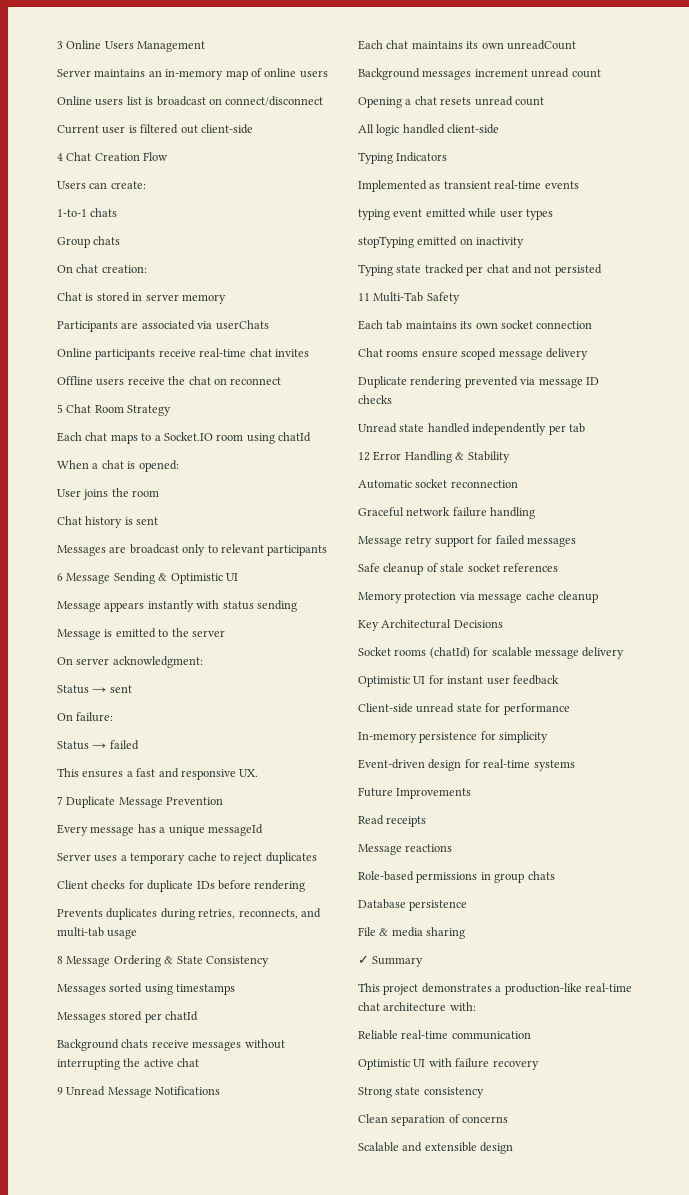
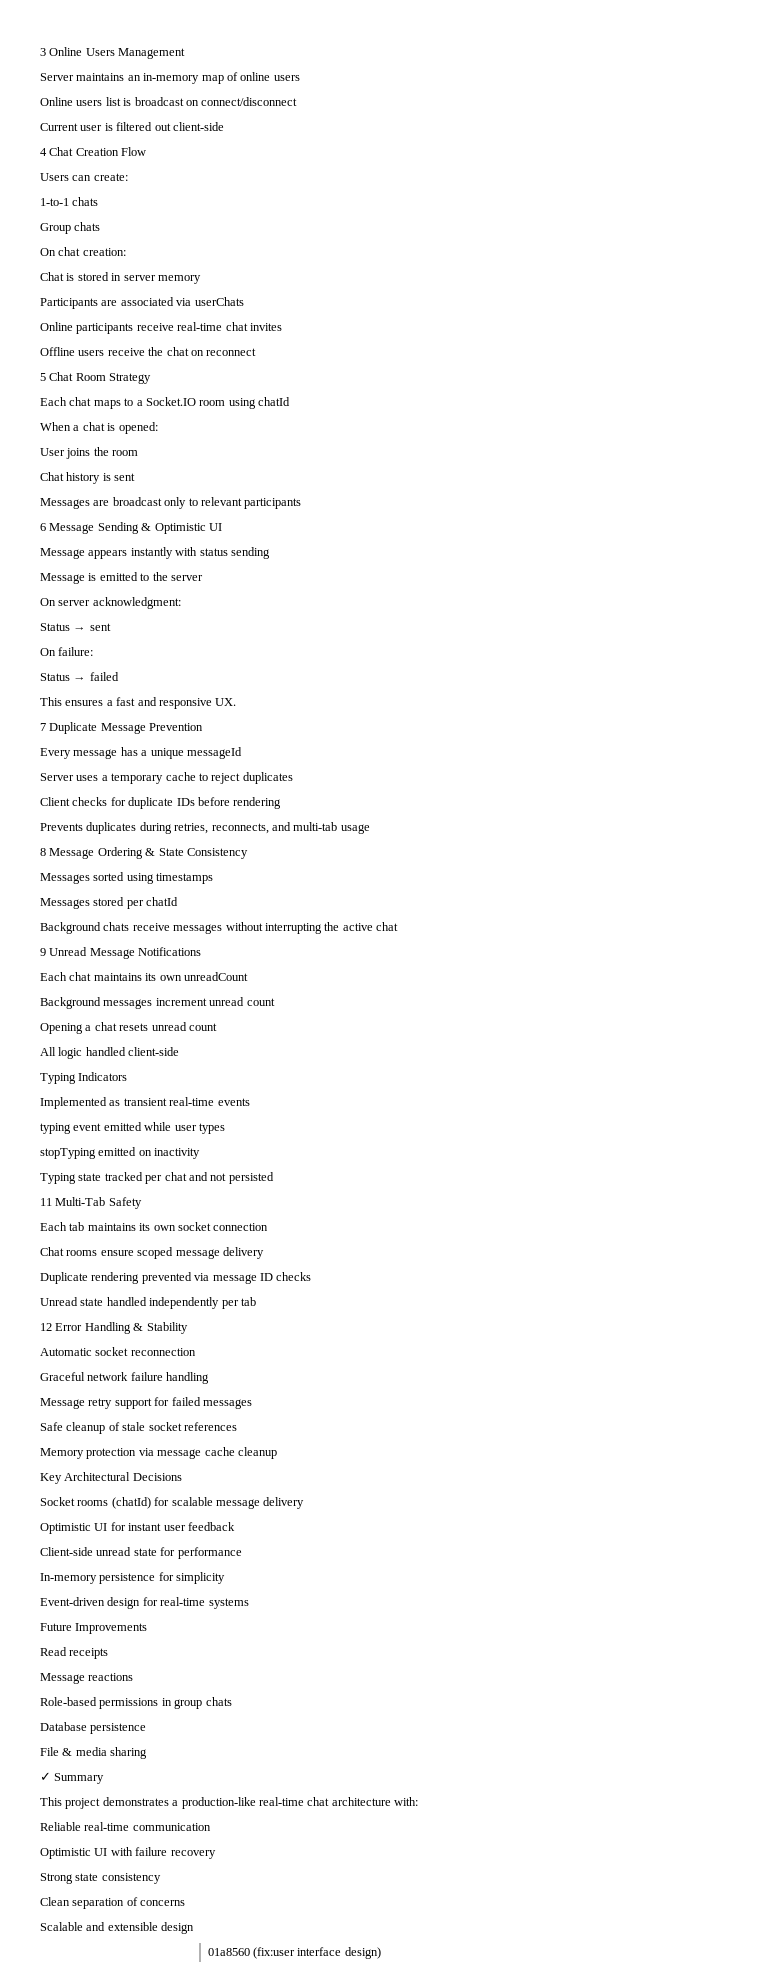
+ 01a8560 (fix:user interface design)

